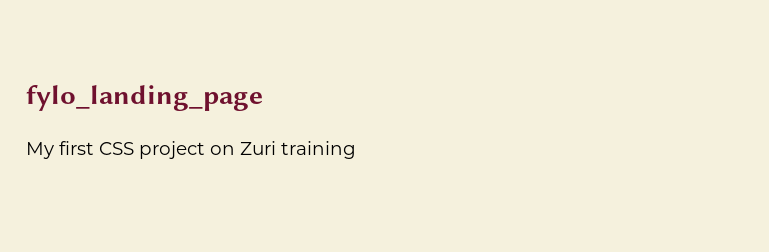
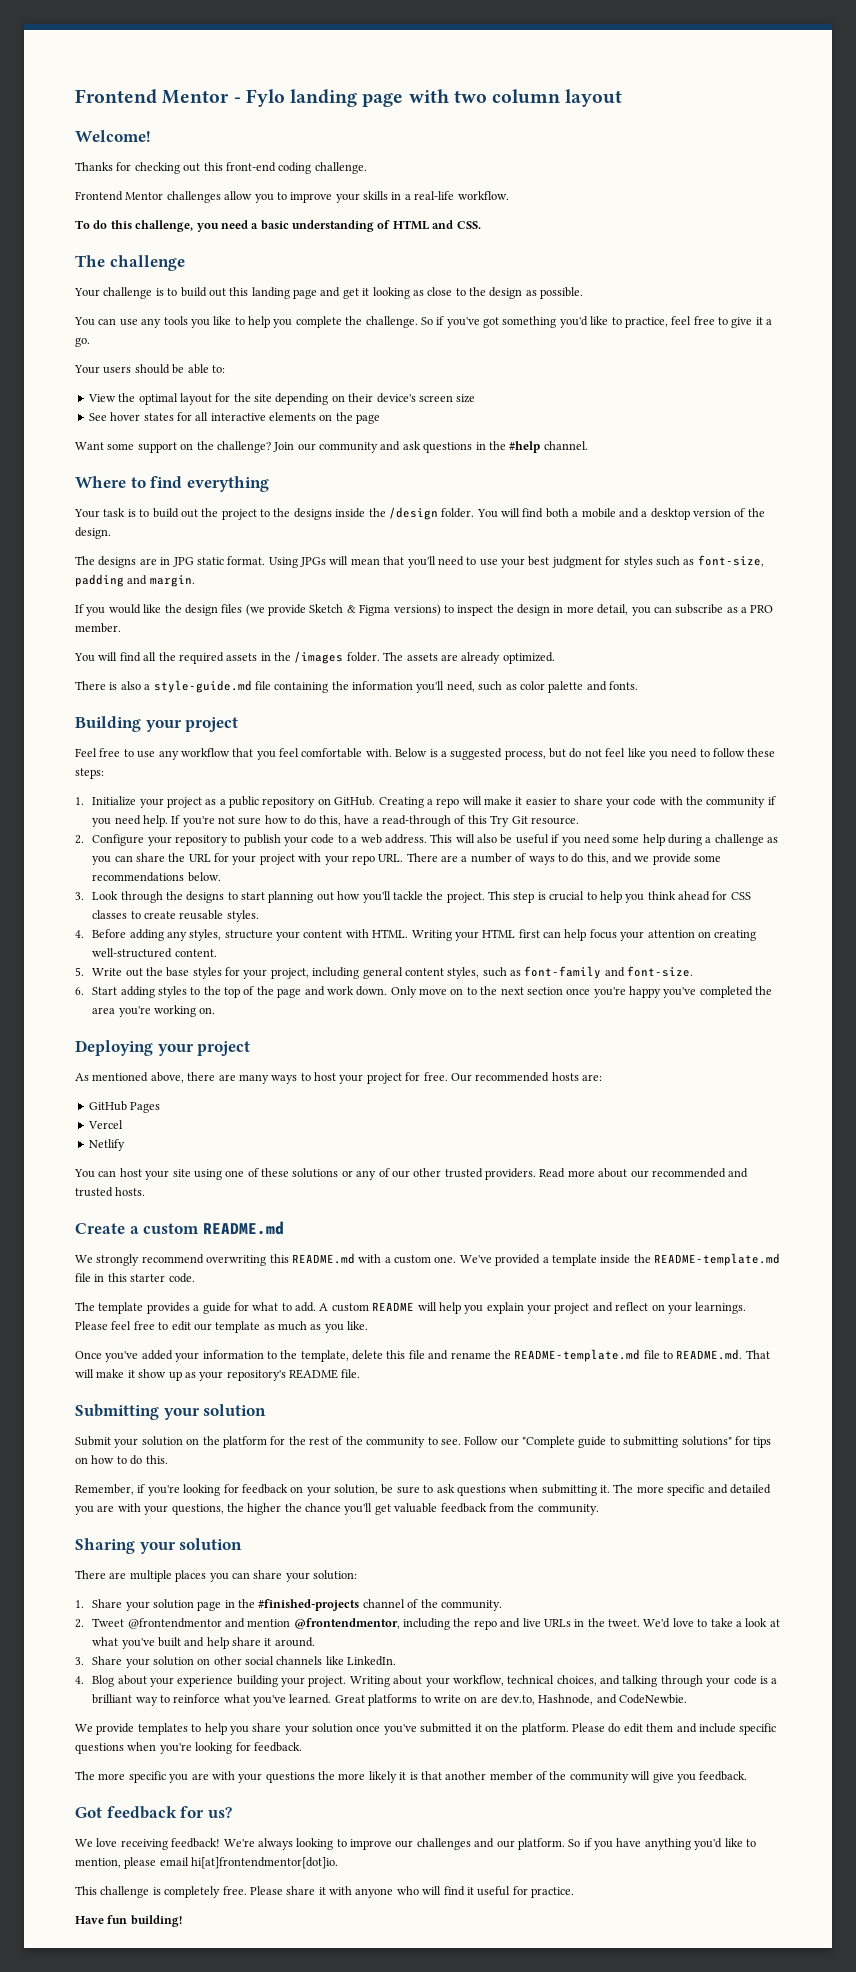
- fylo_landing_page
- My first CSS project on Zuri training
+ Frontend Mentor - Fylo landing page with two column layout
+ Welcome!
+ Thanks for checking out this front-end coding challenge.
+ Frontend Mentor challenges allow you to improve your skills in a real-life workflow.
+ To do this challenge, you need a basic understanding of HTML and CSS.
+ The challenge
+ Your challenge is to build out this landing page and get it looking as close to the design as possible.
+ You can use any tools you like to help you complete the challenge. So if you've got something you'd like to practice, feel free to give it a go.
+ Your users should be able to:
+ View the optimal layout for the site depending on their device's screen size
+ See hover states for all interactive elements on the page
+ Want some support on the challenge? Join our community and ask questions in the #help channel.
+ Where to find everything
+ Your task is to build out the project to the designs inside the /design folder. You will find both a mobile and a desktop version of the design.
+ The designs are in JPG static format. Using JPGs will mean that you'll need to use your best judgment for styles such as font-size, padding and margin.
+ If you would like the design files (we provide Sketch & Figma versions) to inspect the design in more detail, you can subscribe as a PRO member.
+ You will find all the required assets in the /images folder. The assets are already optimized.
+ There is also a style-guide.md file containing the information you'll need, such as color palette and fonts.
+ Building your project
+ Feel free to use any workflow that you feel comfortable with. Below is a suggested process, but do not feel like you need to follow these steps:
+ 1. Initialize your project as a public repository on GitHub. Creating a repo will make it easier to share your code with the community if you need help. If you're not sure how to do this, have a read-through of this Try Git resource.
+ 2. Configure your repository to publish your code to a web address. This will also be useful if you need some help during a challenge as you can share the URL for your project with your repo URL. There are a number of ways to do this, and we provide some recommendations below.
+ 3. Look through the designs to start planning out how you'll tackle the project. This step is crucial to help you think ahead for CSS classes to create reusable styles.
+ 4. Before adding any styles, structure your content with HTML. Writing your HTML first can help focus your attention on creating well-structured content.
+ 5. Write out the base styles for your project, including general content styles, such as font-family and font-size.
+ 6. Start adding styles to the top of the page and work down. Only move on to the next section once you're happy you've completed the area you're working on.
+ Deploying your project
+ As mentioned above, there are many ways to host your project for free. Our recommended hosts are:
+ GitHub Pages
+ Vercel
+ Netlify
+ You can host your site using one of these solutions or any of our other trusted providers. Read more about our recommended and trusted hosts.
+ Create a custom README.md
+ We strongly recommend overwriting this README.md with a custom one. We've provided a template inside the README-template.md file in this starter code.
+ The template provides a guide for what to add. A custom README will help you explain your project and reflect on your learnings. Please feel free to edit our template as much as you like.
+ Once you've added your information to the template, delete this file and rename the README-template.md file to README.md. That will make it show up as your repository's README file.
+ Submitting your solution
+ Submit your solution on the platform for the rest of the community to see. Follow our "Complete guide to submitting solutions" for tips on how to do this.
+ Remember, if you're looking for feedback on your solution, be sure to ask questions when submitting it. The more specific and detailed you are with your questions, the higher the chance you'll get valuable feedback from the community.
+ Sharing your solution
+ There are multiple places you can share your solution:
+ 1. Share your solution page in the #finished-projects channel of the community.
+ 2. Tweet @frontendmentor and mention @frontendmentor, including the repo and live URLs in the tweet. We'd love to take a look at what you've built and help share it around.
+ 3. Share your solution on other social channels like LinkedIn.
+ 4. Blog about your experience building your project. Writing about your workflow, technical choices, and talking through your code is a brilliant way to reinforce what you've learned. Great platforms to write on are dev.to, Hashnode, and CodeNewbie.
+ We provide templates to help you share your solution once you've submitted it on the platform. Please do edit them and include specific questions when you're looking for feedback.
+ The more specific you are with your questions the more likely it is that another member of the community will give you feedback.
+ Got feedback for us?
+ We love receiving feedback! We're always looking to improve our challenges and our platform. So if you have anything you'd like to mention, please email hi[at]frontendmentor[dot]io.
+ This challenge is completely free. Please share it with anyone who will find it useful for practice.
+ Have fun building!

